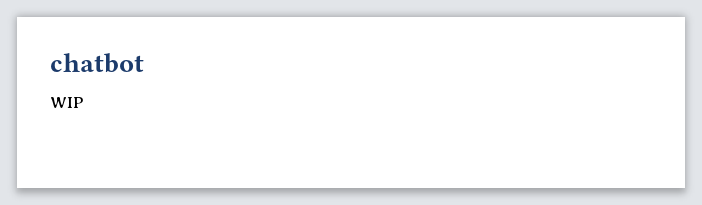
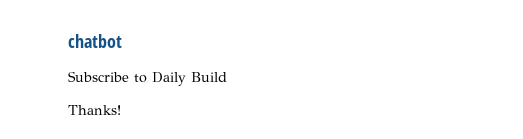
- WIP
+ Subscribe to Daily Build
+ Thanks!

